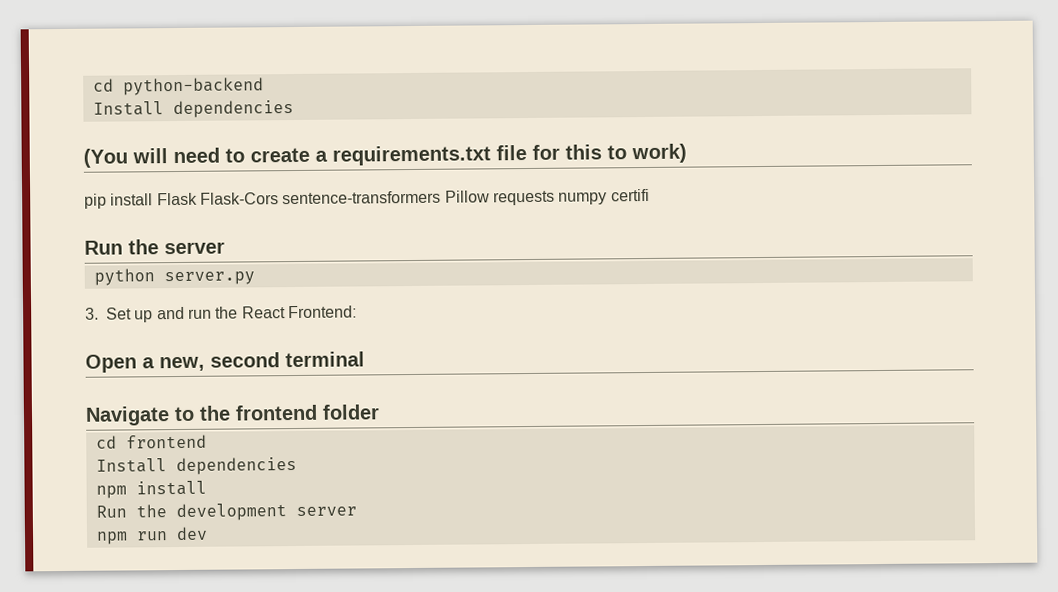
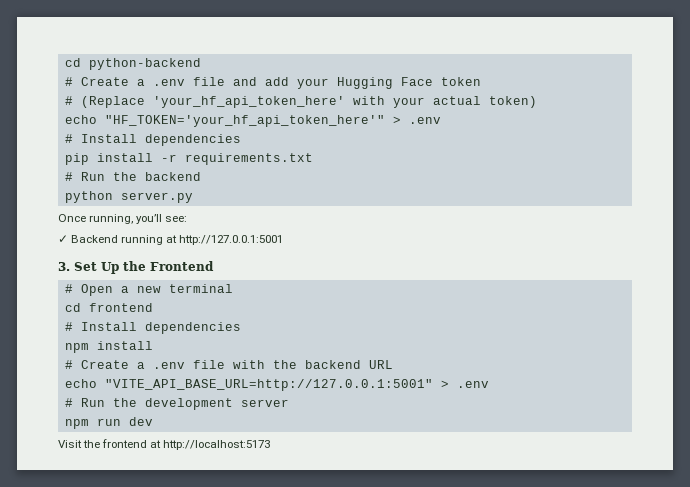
  cd python-backend
- Install dependencies
- (You will need to create a requirements.txt file for this to work)
- pip install Flask Flask-Cors sentence-transformers Pillow requests numpy certifi
- Run the server
+ # Create a .env file and add your Hugging Face token
+ # (Replace 'your_hf_api_token_here' with your actual token)
+ echo "HF_TOKEN='your_hf_api_token_here'" > .env
+ # Install dependencies
+ pip install -r requirements.txt
+ # Run the backend
- 3. Set up and run the React Frontend:
- Open a new, second terminal
- Navigate to the frontend folder
+ Once running, you’ll see:
+ ✓ Backend running at http://127.0.0.1:5001
+ 3. Set Up the Frontend
+ # Open a new terminal
  cd frontend
- Install dependencies
+ # Install dependencies
- Run the development server
+ # Create a .env file with the backend URL
+ echo "VITE_API_BASE_URL=http://127.0.0.1:5001" > .env
+ # Run the development server
+ Visit the frontend at http://localhost:5173

